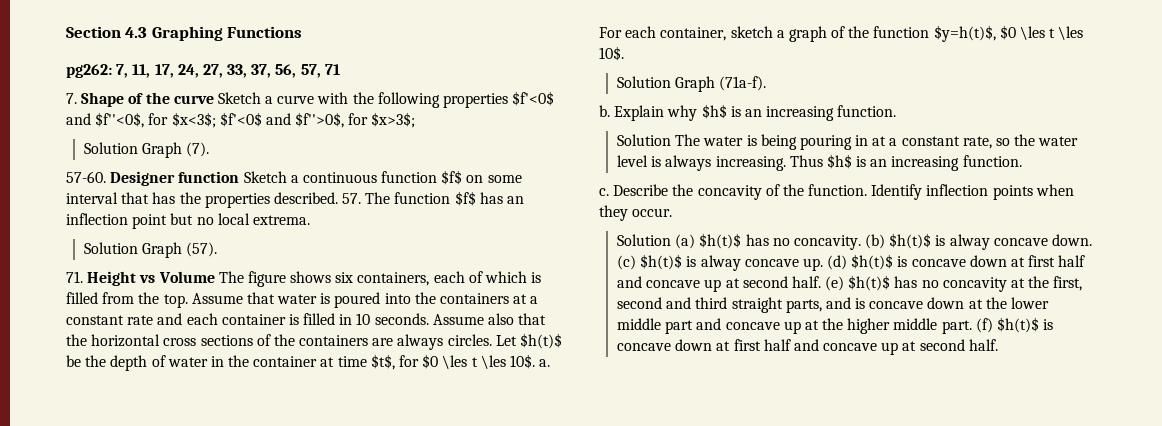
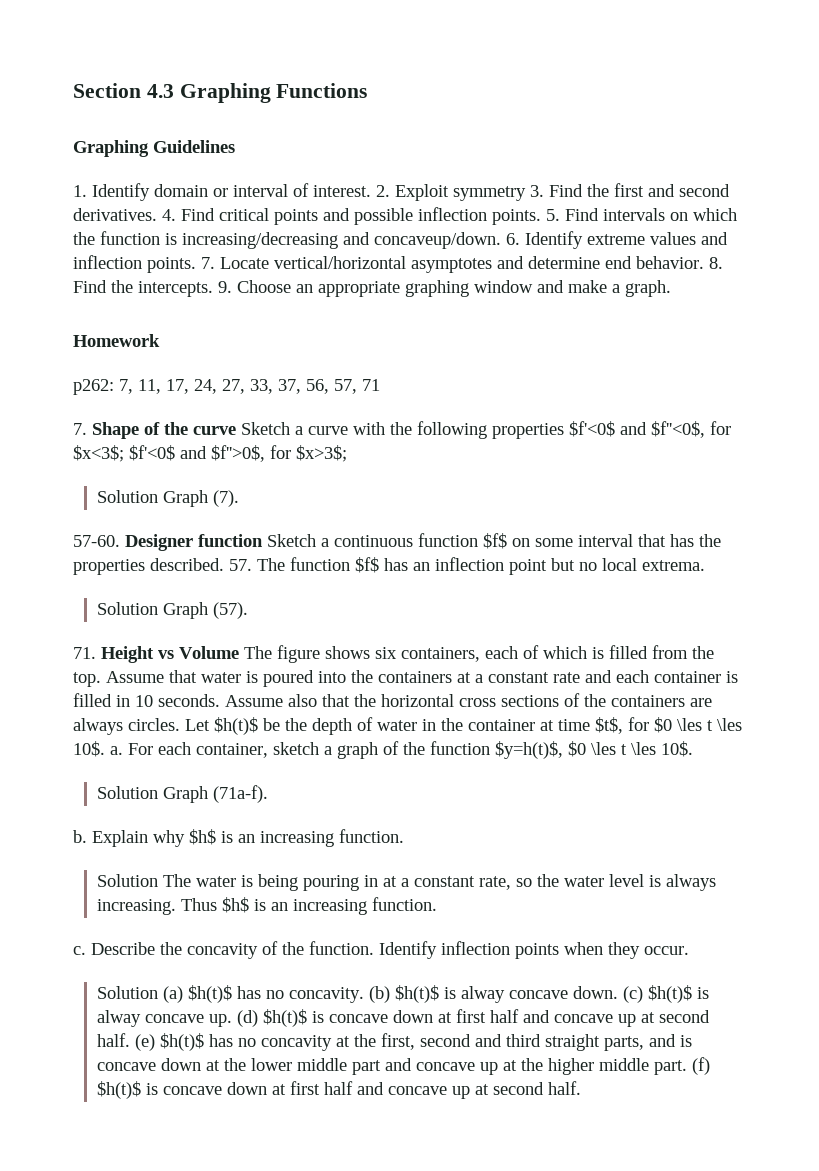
- pg262: 7, 11, 17, 24, 27, 33, 37, 56, 57, 71
+ Graphing Guidelines
+ 1. Identify domain or interval of interest. 2. Exploit symmetry 3. Find the first and second derivatives. 4. Find critical points and possible inflection points. 5. Find intervals on which the function is increasing/decreasing and concaveup/down. 6. Identify extreme values and inflection points. 7. Locate vertical/horizontal asymptotes and determine end behavior. 8. Find the intercepts. 9. Choose an appropriate graphing window and make a graph.
+ Homework
+ p262: 7, 11, 17, 24, 27, 33, 37, 56, 57, 71

